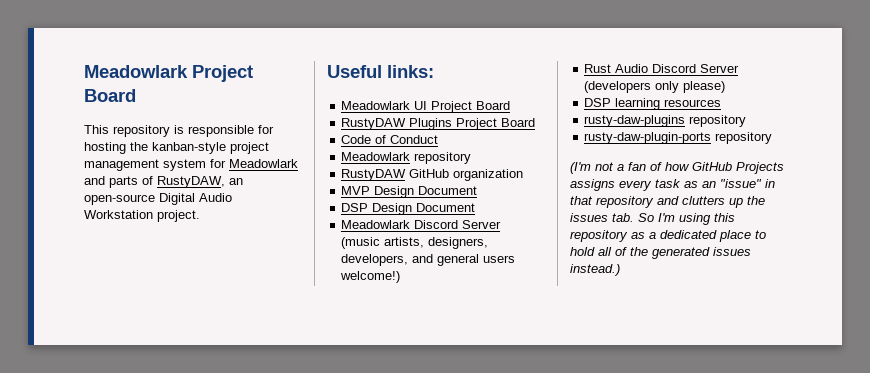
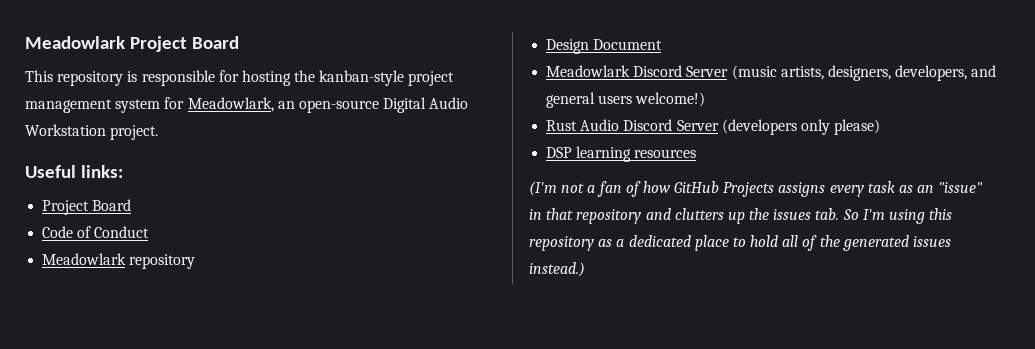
- This repository is responsible for hosting the kanban-style project management system for Meadowlark and parts of RustyDAW, an open-source Digital Audio Workstation project.
+ This repository is responsible for hosting the kanban-style project management system for Meadowlark, an open-source Digital Audio Workstation project.
  Useful links:
- Meadowlark UI Project Board
- RustyDAW Plugins Project Board
+ Project Board
- RustyDAW GitHub organization
- MVP Design Document
- DSP Design Document
+ Design Document
- rusty-daw-plugins repository
- rusty-daw-plugin-ports repository

